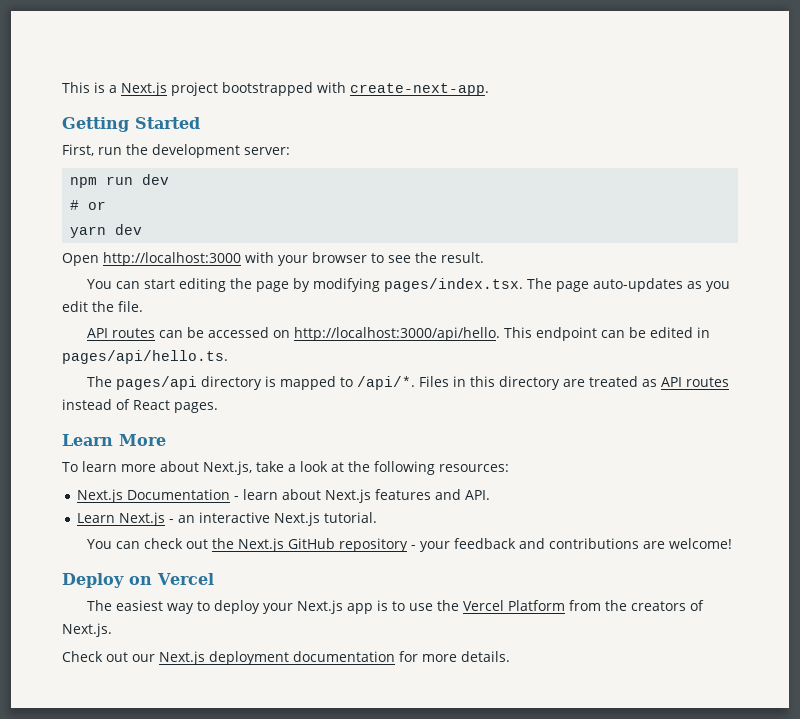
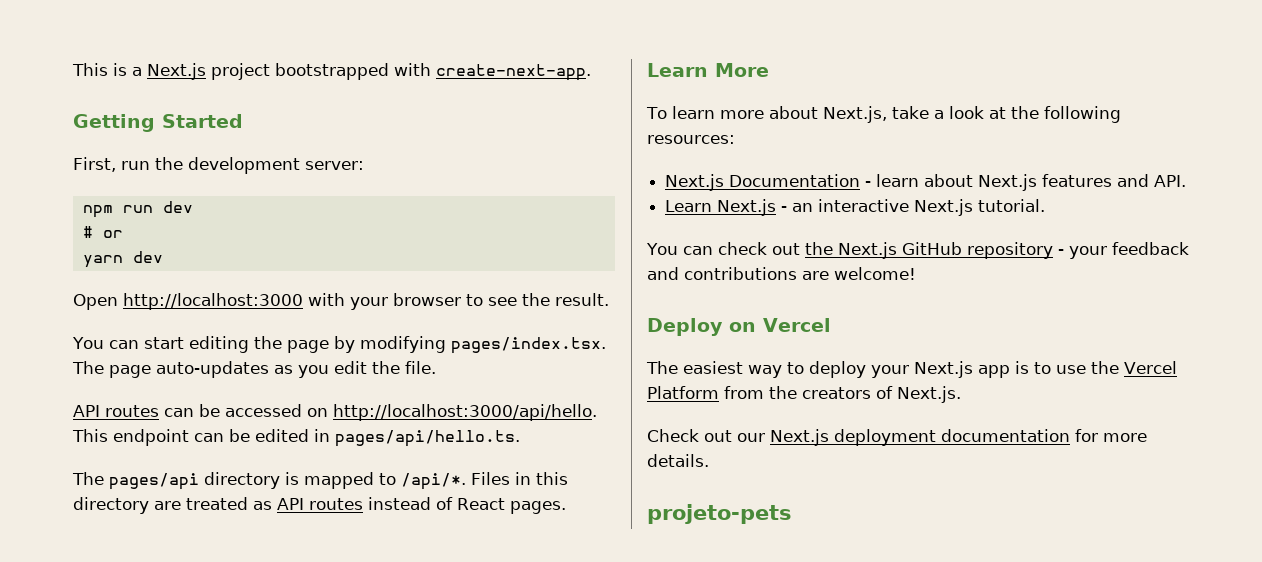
+ projeto-pets

